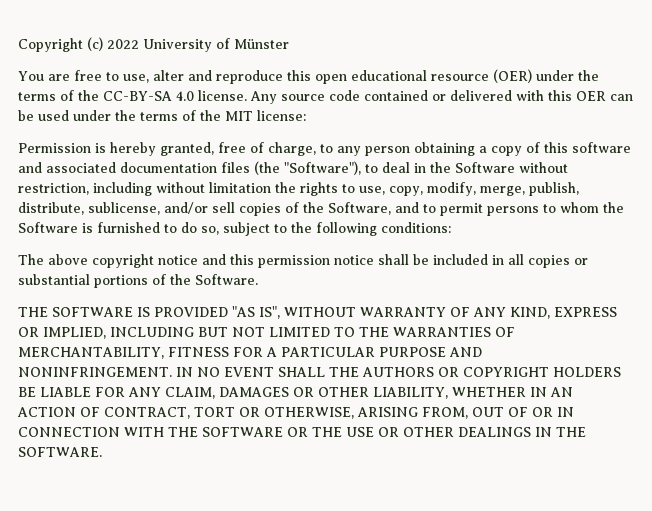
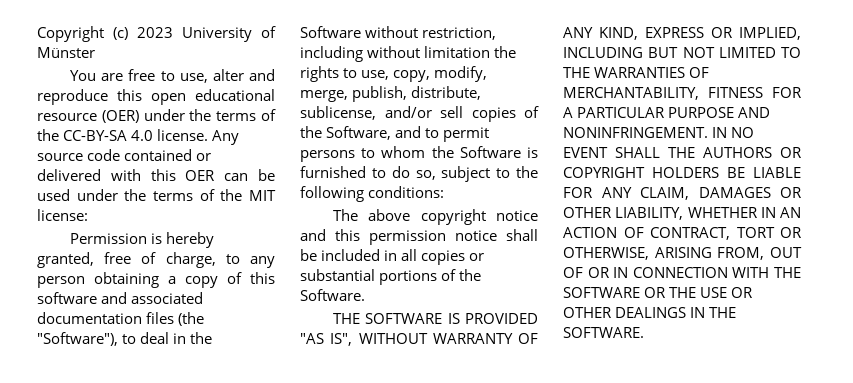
- Copyright (c) 2022 University of Münster
+ Copyright (c) 2023 University of Münster

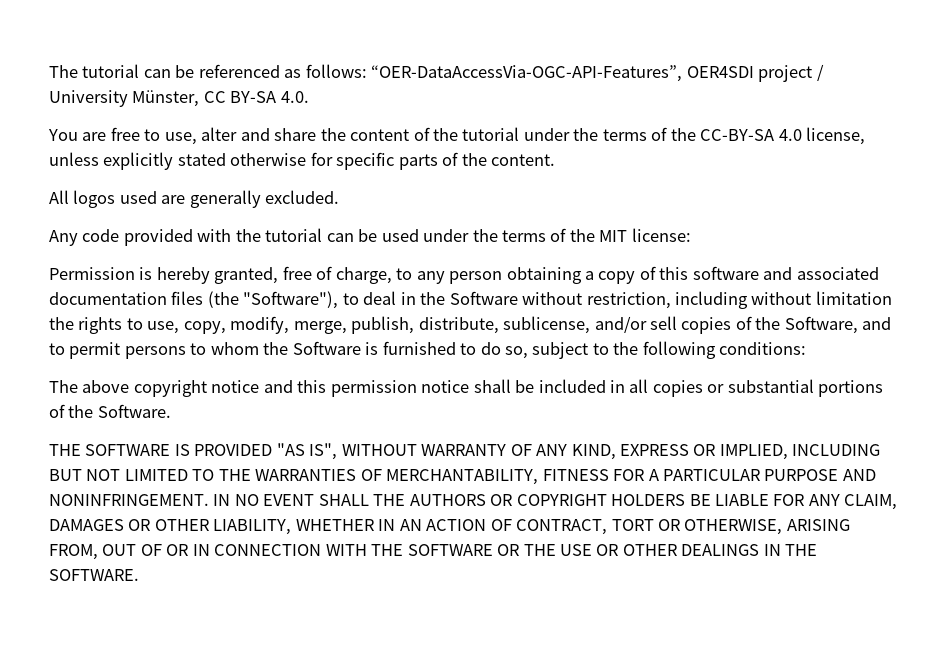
- Copyright (c) 2023 University of Münster
+ The tutorial can be referenced as follows: “OER-DataAccessVia-OGC-API-Features”, OER4SDI project / University Münster, CC BY-SA 4.0.
- You are free to use, alter and reproduce this open educational resource (OER) under the terms of the CC-BY-SA 4.0 license. Any source code contained or delivered with this OER can be used under the terms of the MIT license:
+ You are free to use, alter and share the content of the tutorial under the terms of the CC-BY-SA 4.0 license, unless explicitly stated otherwise for specific parts of the content.
+ All logos used are generally excluded.
+ Any code provided with the tutorial can be used under the terms of the MIT license:

